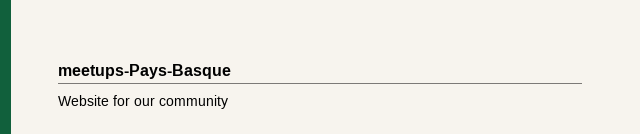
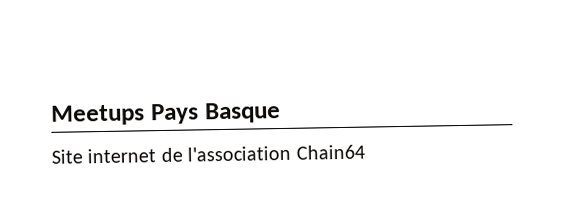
- meetups-Pays-Basque
- Website for our community
+ Meetups Pays Basque
+ Site internet de l'association Chain64

